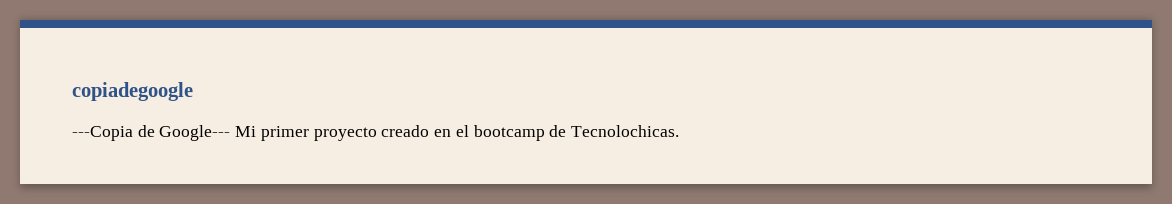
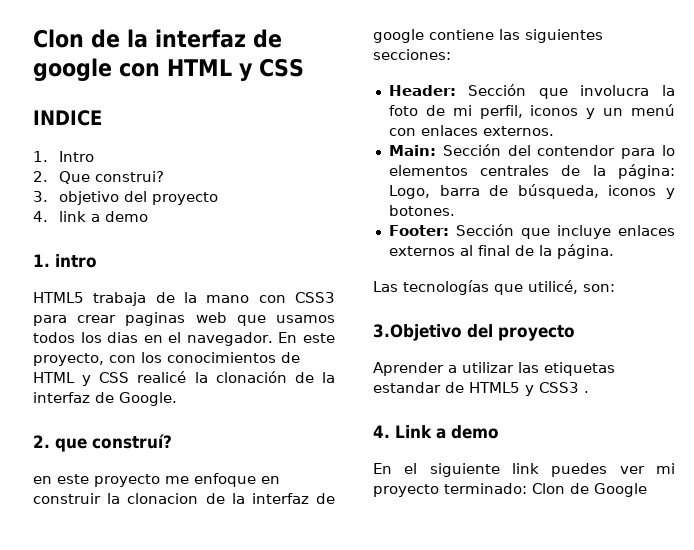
- copiadegoogle
- ---Copia de Google--- Mi primer proyecto creado en el bootcamp de Tecnolochicas.
+ Clon de la interfaz de google con HTML y CSS
+ INDICE
+ 1. Intro
+ 2. Que construi?
+ 3. objetivo del proyecto
+ 4. link a demo
+ 1. intro
+ HTML5 trabaja de la mano con CSS3 para crear paginas web que usamos todos los dias en el navegador. En este proyecto, con los conocimientos de HTML y CSS realicé la clonación de la interfaz de Google.
+ 2. que construí?
+ en este proyecto me enfoque en construir la clonacion de la interfaz de google contiene las siguientes secciones:
+ Header: Sección que involucra la foto de mi perfil, iconos y un menú con enlaces externos.
+ Main: Sección del contendor para lo elementos centrales de la página: Logo, barra de búsqueda, iconos y botones.
+ Footer: Sección que incluye enlaces externos al final de la página.
+ Las tecnologías que utilicé, son:
+ 3.Objetivo del proyecto
+ Aprender a utilizar las etiquetas estandar de HTML5 y CSS3 .
+ 4. Link a demo
+ En el siguiente link puedes ver mi proyecto terminado: Clon de Google

